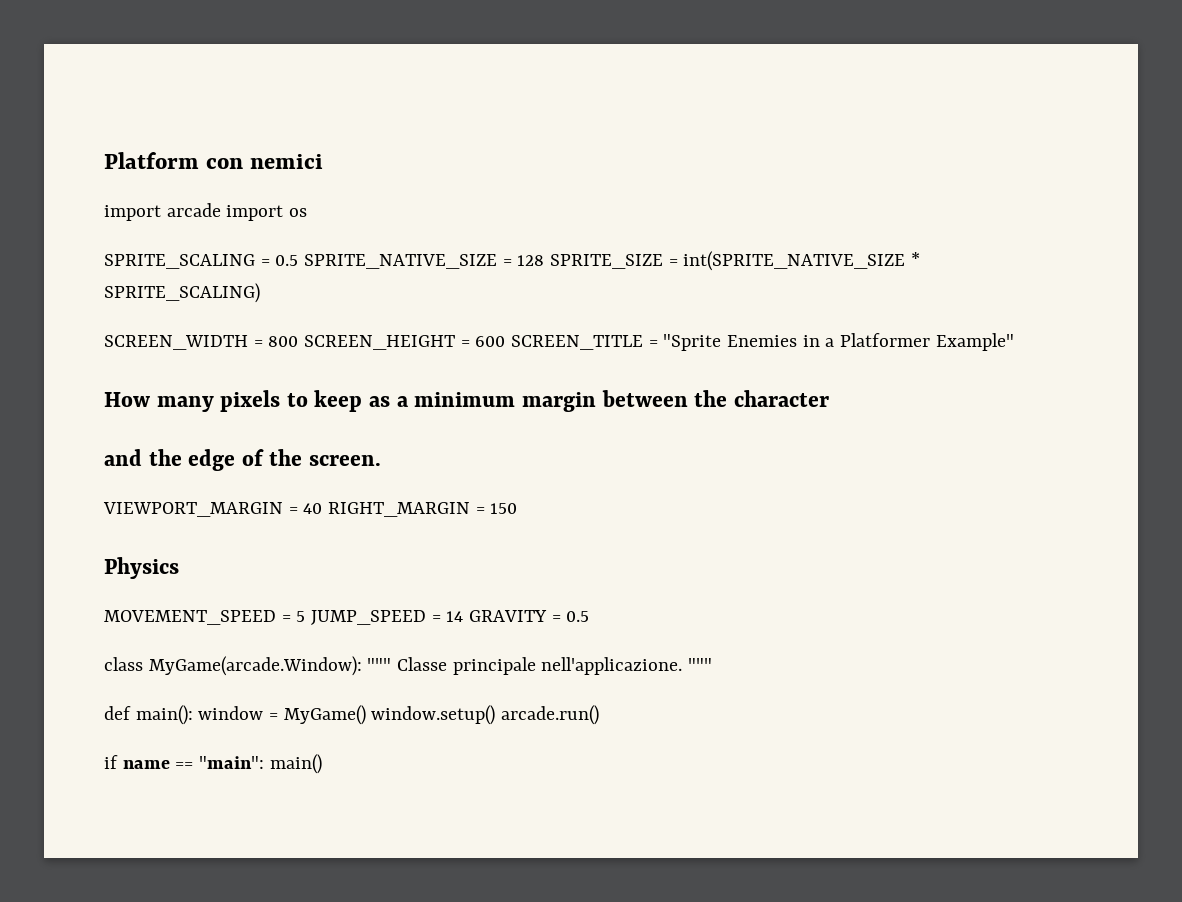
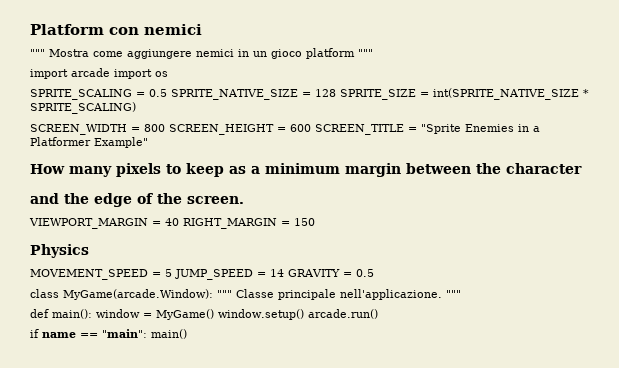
+ """ Mostra come aggiungere nemici in un gioco platform """

